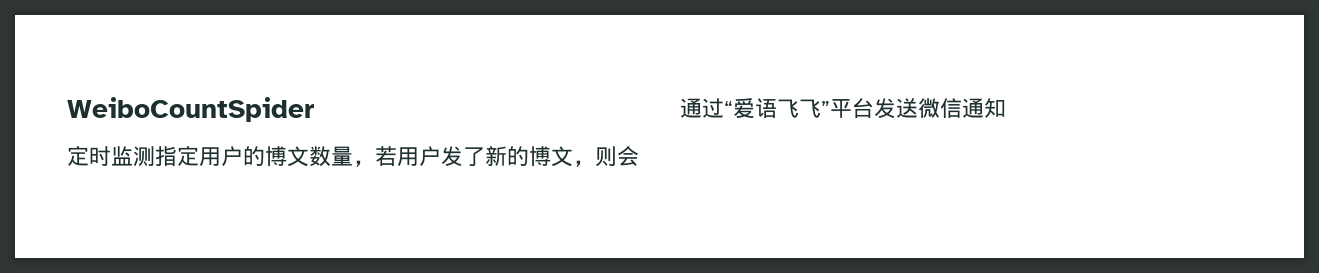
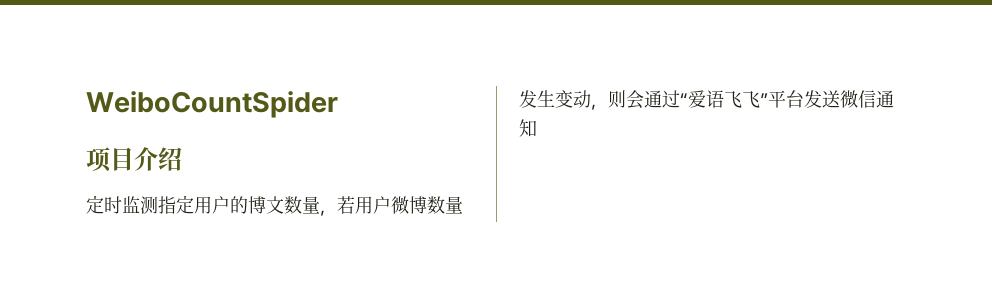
+ 项目介绍
- 定时监测指定用户的博文数量，若用户发了新的博文，则会通过“爱语飞飞”平台发送微信通知
+ 定时监测指定用户的博文数量，若用户微博数量发生变动，则会通过“爱语飞飞”平台发送微信通知

